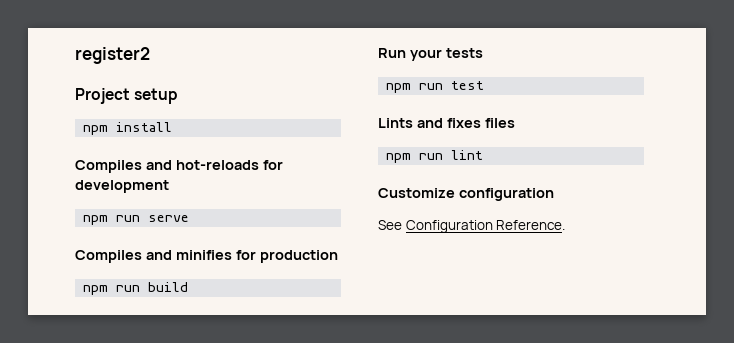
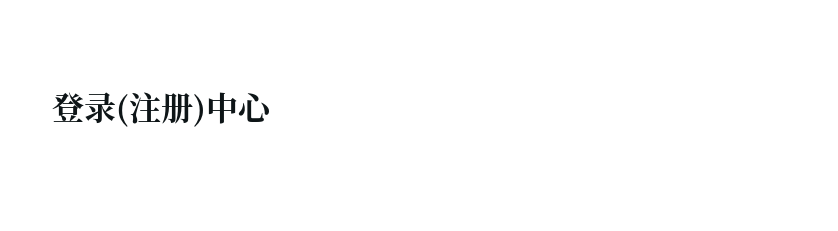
- register2
- Project setup
- npm install
- Compiles and hot-reloads for development
- npm run serve
- Compiles and minifies for production
- npm run build
- Run your tests
- npm run test
- Lints and fixes files
- npm run lint
- Customize configuration
- See Configuration Reference.
+ 登录(注册)中心

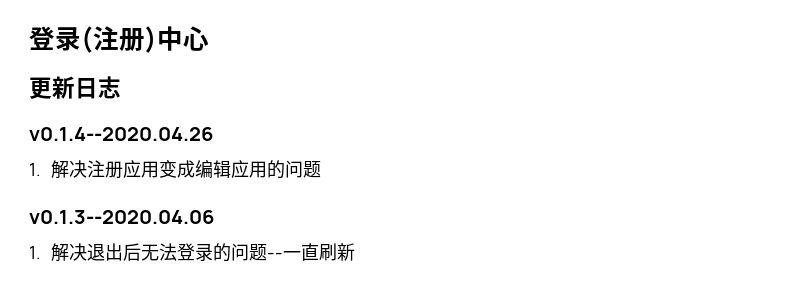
+ 更新日志
+ v0.1.4--2020.04.26
+ 1.解决注册应用变成编辑应用的问题
+ v0.1.3--2020.04.06
+ 1.解决退出后无法登录的问题--一直刷新

